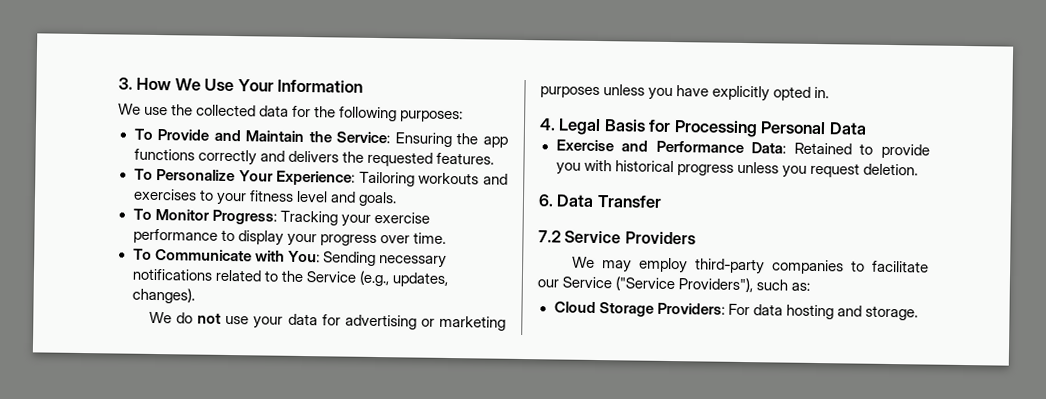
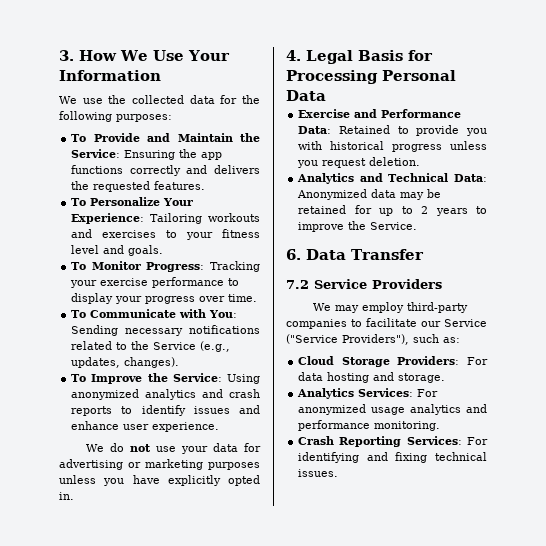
+ To Improve the Service: Using anonymized analytics and crash reports to identify issues and enhance user experience.
+ Analytics and Technical Data: Anonymized data may be retained for up to 2 years to improve the Service.
+ Analytics Services: For anonymized usage analytics and performance monitoring.
+ Crash Reporting Services: For identifying and fixing technical issues.

